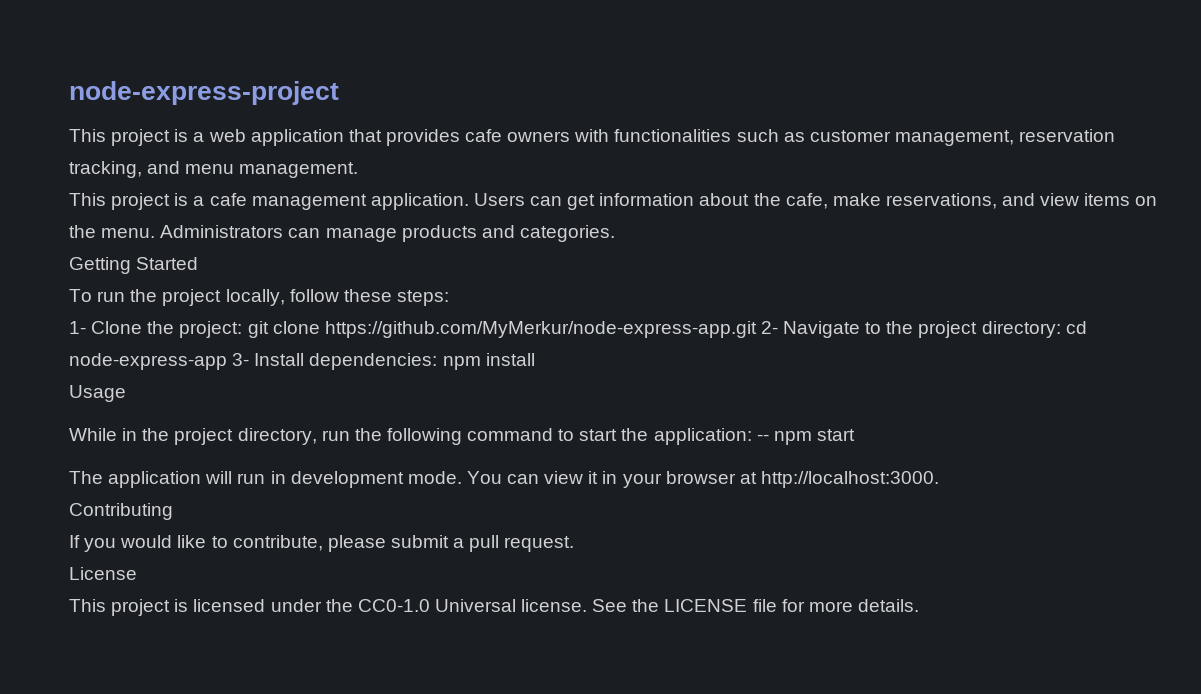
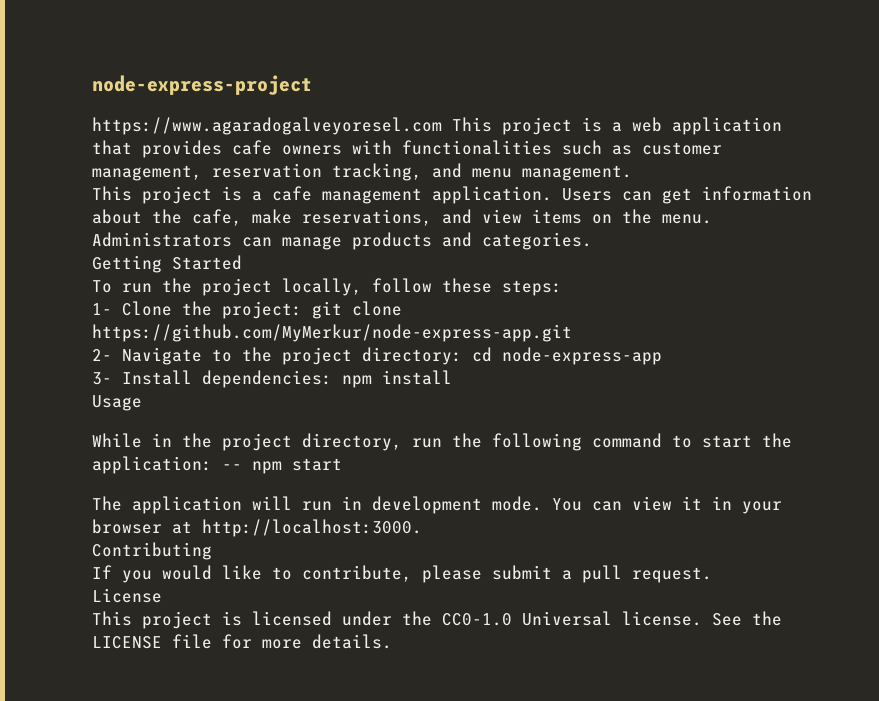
- This project is a web application that provides cafe owners with functionalities such as customer management, reservation tracking, and menu management.
+ https://www.agaradogalveyoresel.com This project is a web application that provides cafe owners with functionalities such as customer management, reservation tracking, and menu management.
- 1- Clone the project: git clone https://github.com/MyMerkur/node-express-app.git 2- Navigate to the project directory: cd node-express-app 3- Install dependencies: npm install
+ 1- Clone the project: git clone https://github.com/MyMerkur/node-express-app.git
+ 2- Navigate to the project directory: cd node-express-app
+ 3- Install dependencies: npm install

